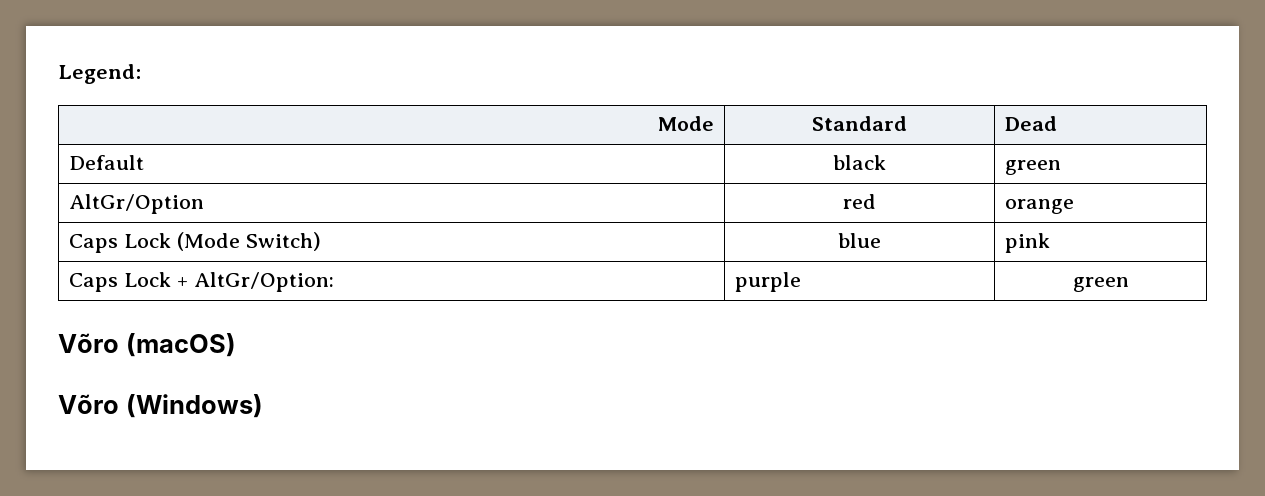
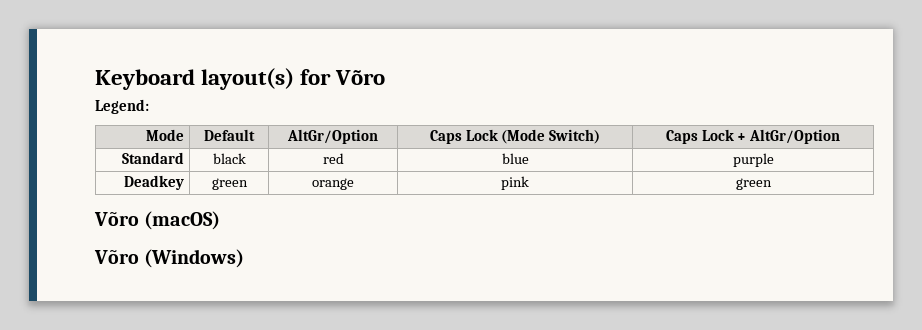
+ Keyboard layout(s) for Võro
- Mode | Standard | Dead
- Default | black | green
- AltGr/Option | red | orange
- Caps Lock (Mode Switch) | blue | pink
- Caps Lock + AltGr/Option: | purple | green
+ Mode | Default | AltGr/Option | Caps Lock (Mode Switch) | Caps Lock + AltGr/Option
+ Standard | black | red | blue | purple
+ Deadkey | green | orange | pink | green

